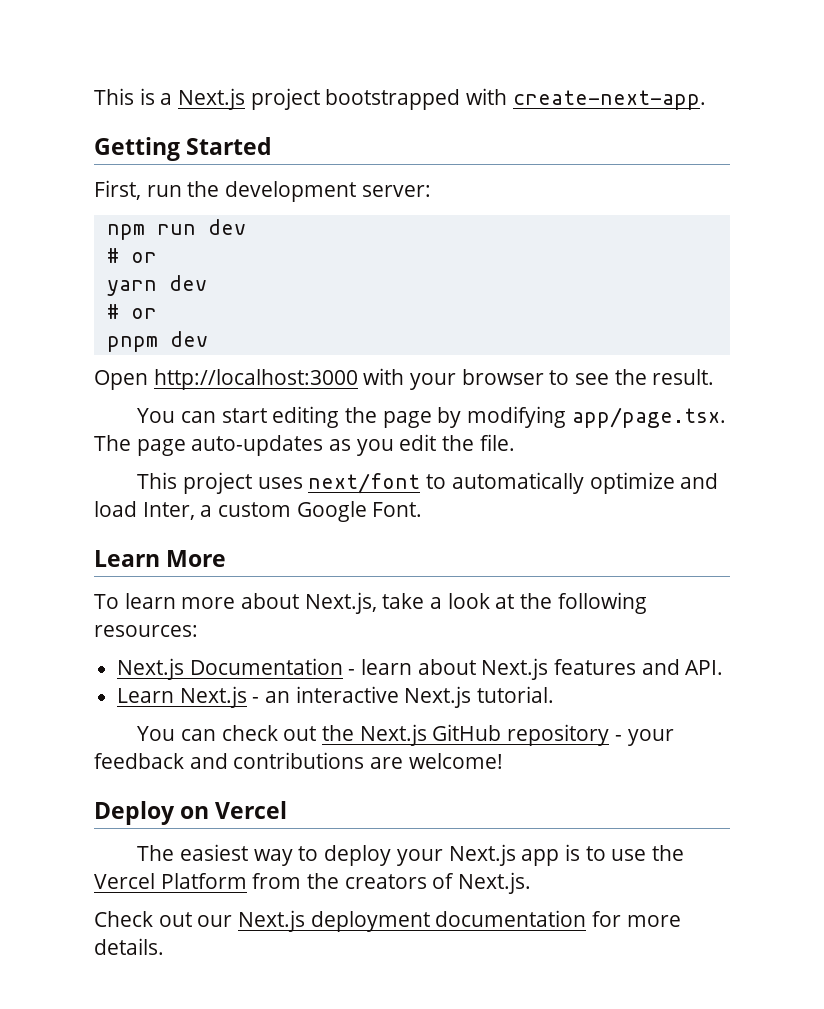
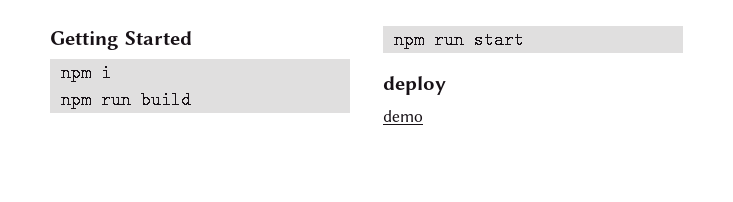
- This is a Next.js project bootstrapped with create-next-app.
  Getting Started
- First, run the development server:
- npm run dev
- # or
- yarn dev
- # or
- pnpm dev
- Open http://localhost:3000 with your browser to see the result.
- You can start editing the page by modifying app/page.tsx. The page auto-updates as you edit the file.
- This project uses next/font to automatically optimize and load Inter, a custom Google Font.
- Learn More
- To learn more about Next.js, take a look at the following resources:
- Next.js Documentation - learn about Next.js features and API.
- Learn Next.js - an interactive Next.js tutorial.
- You can check out the Next.js GitHub repository - your feedback and contributions are welcome!
- Deploy on Vercel
- The easiest way to deploy your Next.js app is to use the Vercel Platform from the creators of Next.js.
- Check out our Next.js deployment documentation for more details.
+ npm i
+ npm run build
+ npm run start
+ deploy
+ demo

